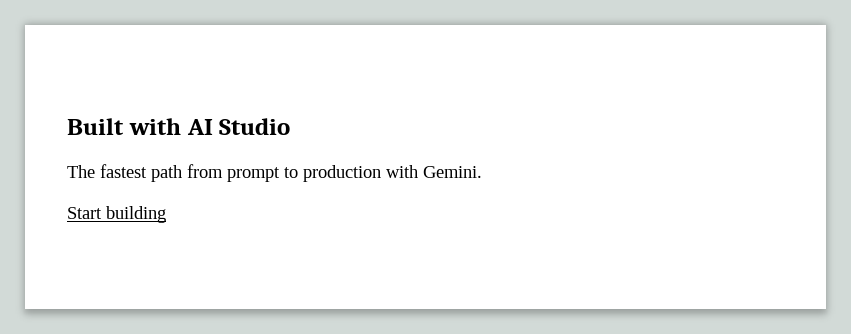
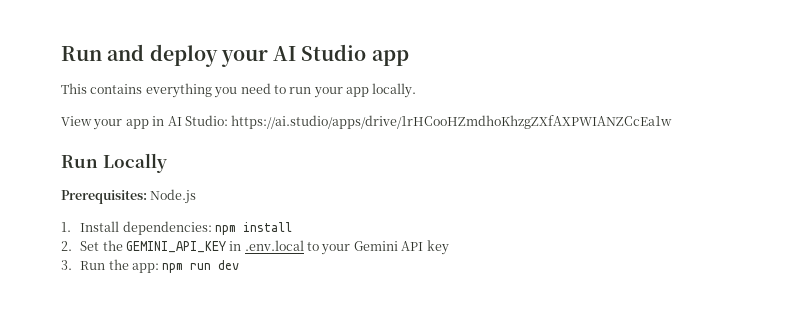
- Built with AI Studio
- The fastest path from prompt to production with Gemini.
- Start building
+ Run and deploy your AI Studio app
+ This contains everything you need to run your app locally.
+ View your app in AI Studio: https://ai.studio/apps/drive/1rHCooHZmdhoKhzgZXfAXPWIANZCcEa1w
+ Run Locally
+ Prerequisites: Node.js
+ 1. Install dependencies: npm install
+ 2. Set the GEMINI_API_KEY in .env.local to your Gemini API key
+ 3. Run the app: npm run dev

